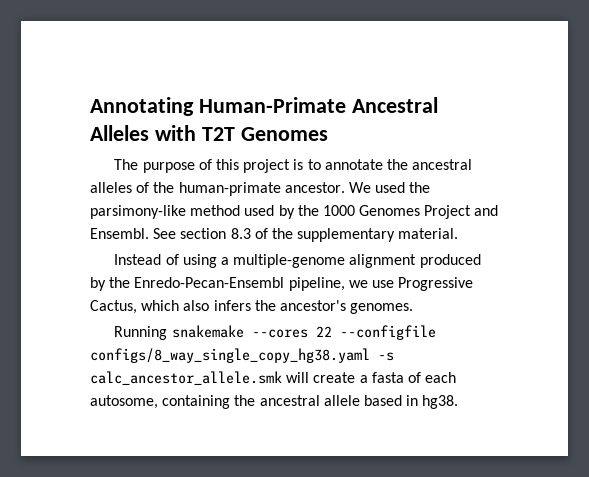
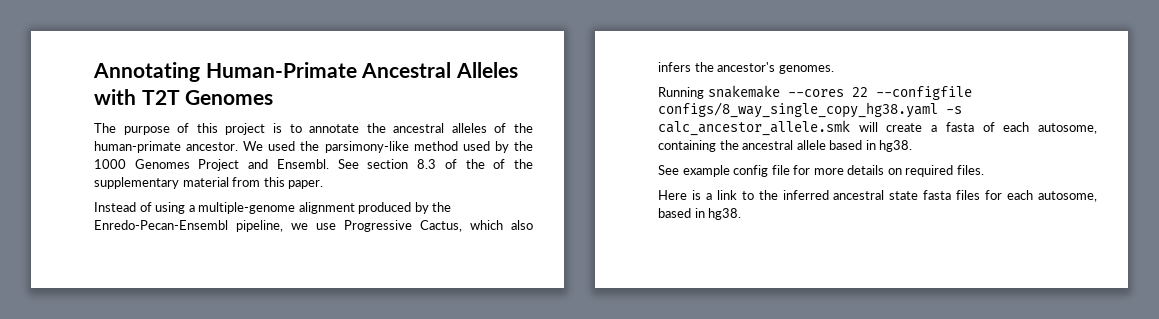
- See section 8.3 of the supplementary material.
+ See section 8.3 of the of the supplementary material from this paper.
+ See example config file for more details on required files.
+ Here is a link to the inferred ancestral state fasta files for each autosome, based in hg38.

